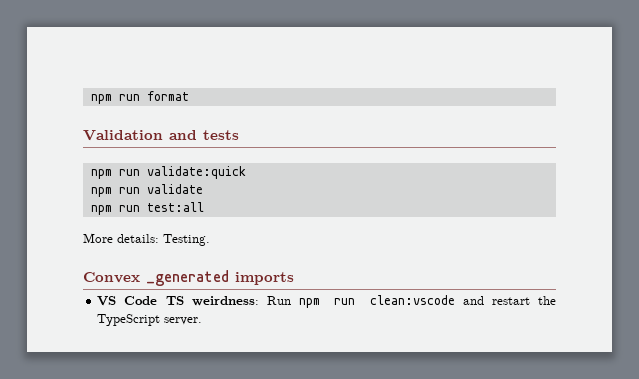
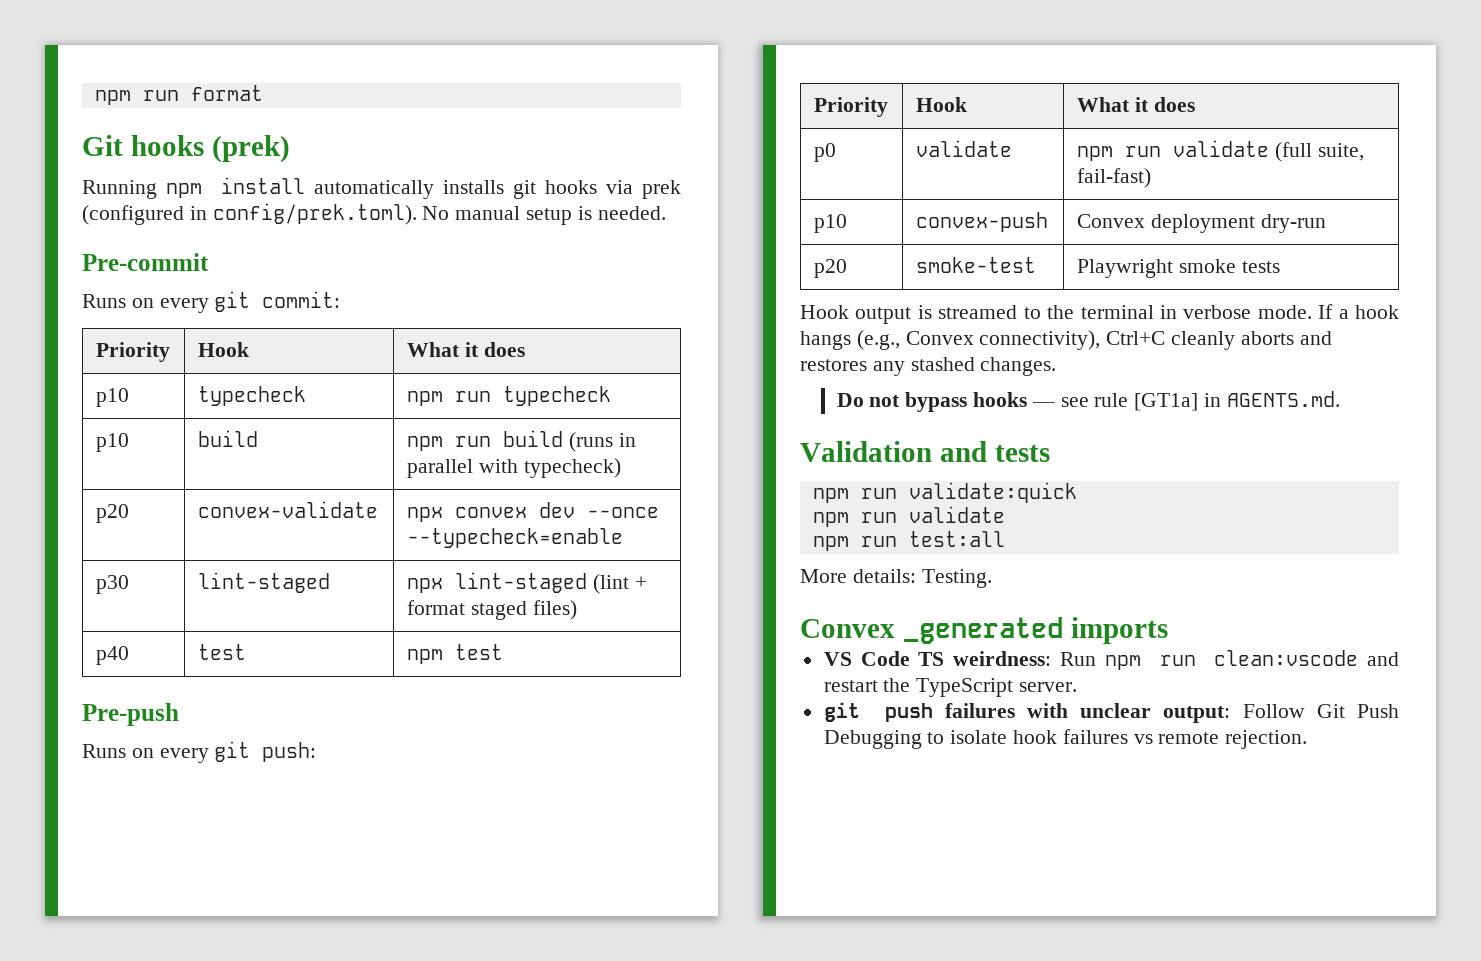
+ Git hooks (prek)
+ Running npm install automatically installs git hooks via prek (configured in config/prek.toml). No manual setup is needed.
+ Pre-commit
+ Runs on every git commit:
+ Priority | Hook | What it does
+ p10 | typecheck | npm run typecheck
+ p10 | build | npm run build (runs in parallel with typecheck)
+ p20 | convex-validate | npx convex dev --once --typecheck=enable
+ p30 | lint-staged | npx lint-staged (lint + format staged files)
+ p40 | test | npm test
+ Pre-push
+ Runs on every git push:
+ Priority | Hook | What it does
+ p0 | validate | npm run validate (full suite, fail-fast)
+ p10 | convex-push | Convex deployment dry-run
+ p20 | smoke-test | Playwright smoke tests
+ Hook output is streamed to the terminal in verbose mode. If a hook hangs (e.g., Convex connectivity), Ctrl+C cleanly aborts and restores any stashed changes.
+ Do not bypass hooks — see rule [GT1a] in AGENTS.md.
+ git push failures with unclear output: Follow Git Push Debugging to isolate hook failures vs remote rejection.

